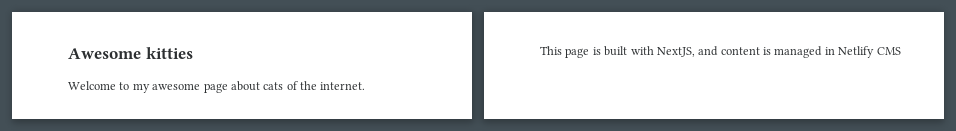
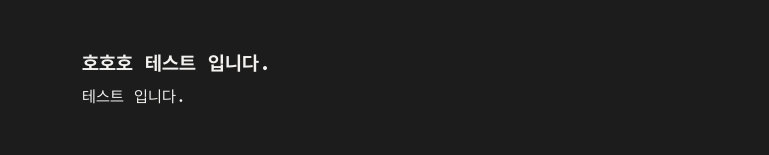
- Awesome kitties
- Welcome to my awesome page about cats of the internet.
- This page is built with NextJS, and content is managed in Netlify CMS
+ 호호호 테스트 입니다.
+ 테스트 입니다.

